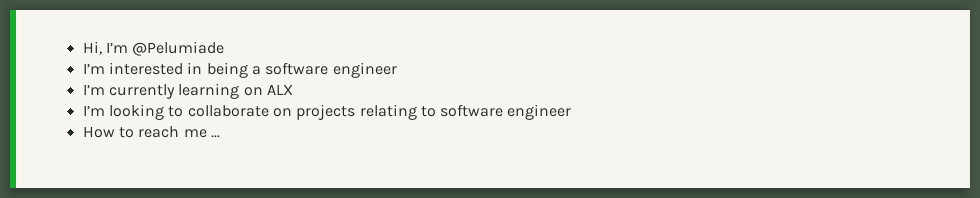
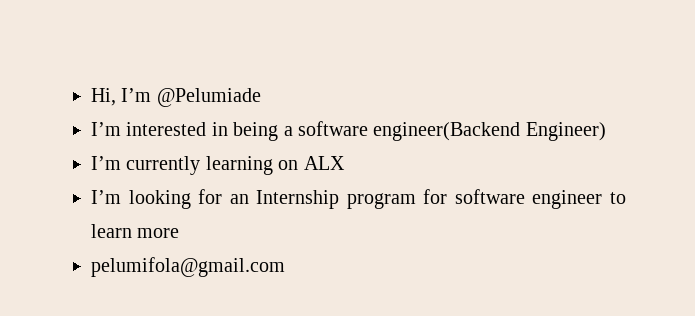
- I’m interested in being a software engineer
+ I’m interested in being a software engineer(Backend Engineer)
- I’m looking to collaborate on projects relating to software engineer
- How to reach me ...
+ I’m looking for an Internship program for software engineer to learn more
+ pelumifola@gmail.com

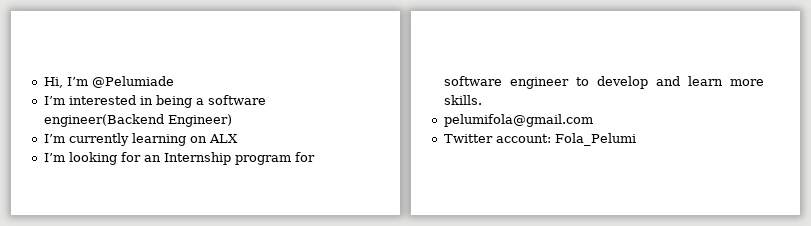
- I’m looking for an Internship program for software engineer to learn more
+ I’m looking for an Internship program for software engineer to develop and learn more skills.
+ Twitter account: Fola_Pelumi

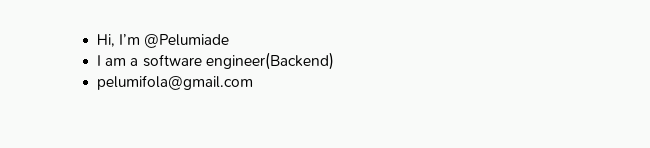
- I’m interested in being a software engineer(Backend Engineer)
- I’m currently learning on ALX
- I’m looking for an Internship program for software engineer to develop and learn more skills.
+ I am a software engineer(Backend)
  pelumifola@gmail.com
- Twitter account: Fola_Pelumi

